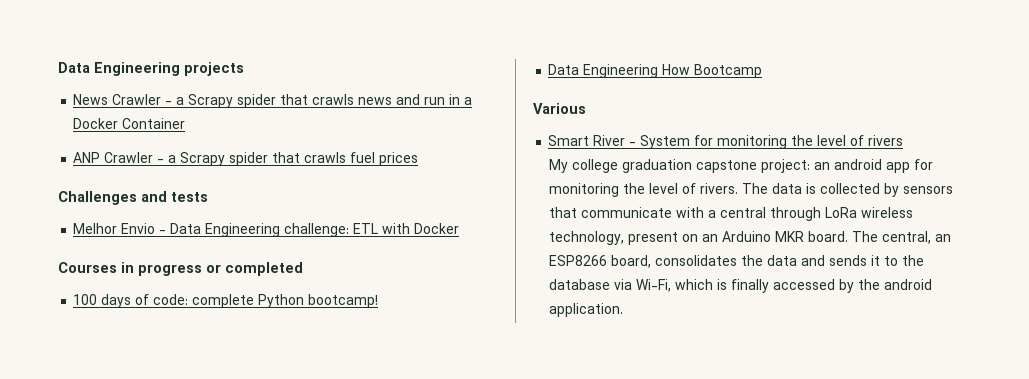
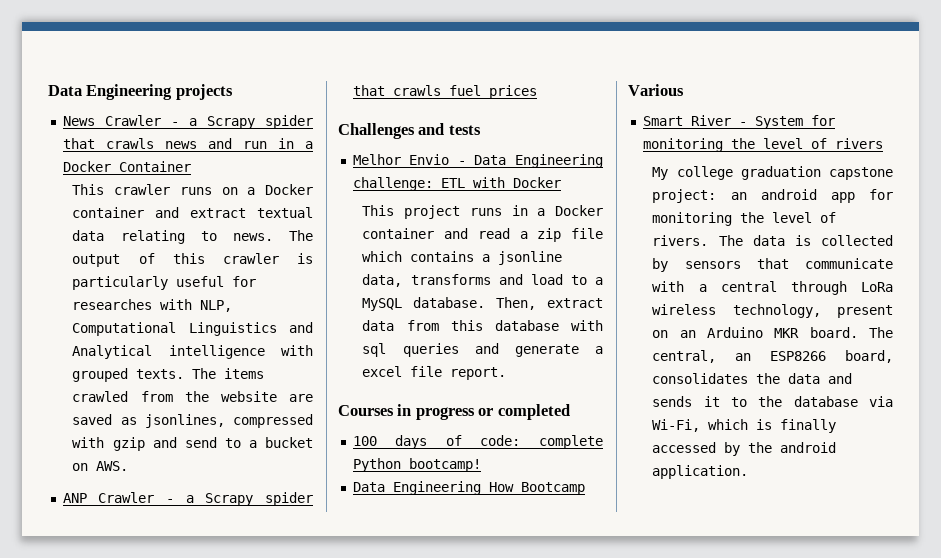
+ This crawler runs on a Docker container and extract textual data relating to news. The output of this crawler is particularly useful for researches with NLP, Computational Linguistics and Analytical intelligence with grouped texts. The items crawled from the website are saved as jsonlines, compressed with gzip and send to a bucket on AWS.
+ This project runs in a Docker container and read a zip file which contains a jsonline data, transforms and load to a MySQL database. Then, extract data from this database with sql queries and generate a excel file report.

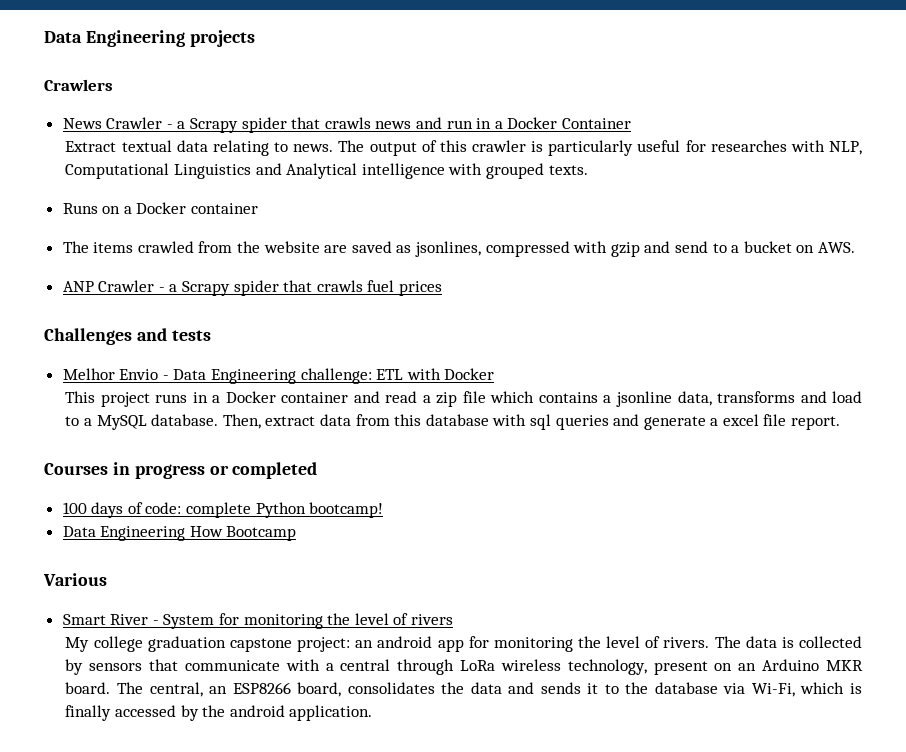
+ Crawlers
- This crawler runs on a Docker container and extract textual data relating to news.
+ Extract textual data relating to news.
- The output of this crawler is particularly useful for researches with NLP, Computational Linguistics and Analytical intelligence with grouped texts. The items crawled from the website are saved as jsonlines, compressed with gzip and send to a bucket on AWS.
+ The output of this crawler is particularly useful for researches with NLP, Computational Linguistics and Analytical intelligence with grouped texts.
+ Runs on a Docker container
+ The items crawled from the website are saved as jsonlines, compressed with gzip and send to a bucket on AWS.

